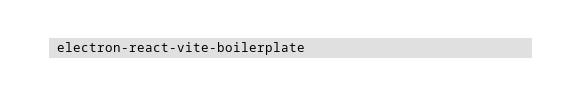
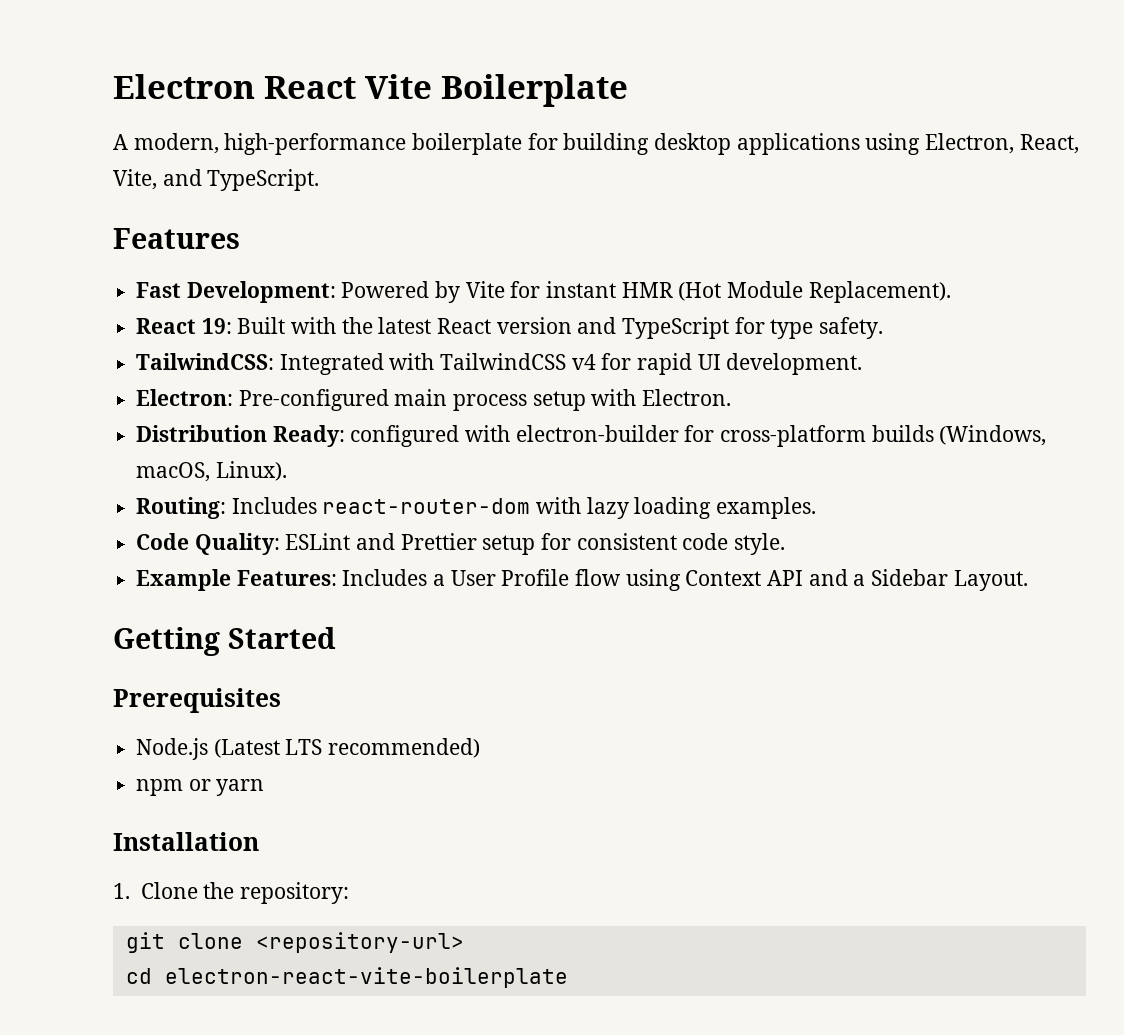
- electron-react-vite-boilerplate
+ Electron React Vite Boilerplate
+ A modern, high-performance boilerplate for building desktop applications using Electron, React, Vite, and TypeScript.
+ Features
+ Fast Development: Powered by Vite for instant HMR (Hot Module Replacement).
+ React 19: Built with the latest React version and TypeScript for type safety.
+ TailwindCSS: Integrated with TailwindCSS v4 for rapid UI development.
+ Electron: Pre-configured main process setup with Electron.
+ Distribution Ready: configured with electron-builder for cross-platform builds (Windows, macOS, Linux).
+ Routing: Includes react-router-dom with lazy loading examples.
+ Code Quality: ESLint and Prettier setup for consistent code style.
+ Example Features: Includes a User Profile flow using Context API and a Sidebar Layout.
+ Getting Started
+ Prerequisites
+ Node.js (Latest LTS recommended)
+ npm or yarn
+ Installation
+ 1. Clone the repository:
+ git clone <repository-url>
+ cd electron-react-vite-boilerplate

